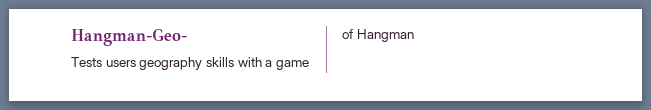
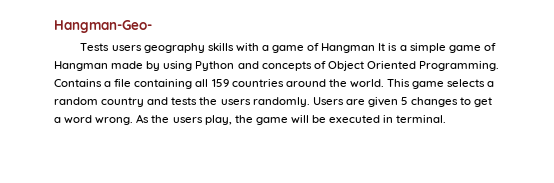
- Tests users geography skills with a game of Hangman
+ Tests users geography skills with a game of Hangman It is a simple game of Hangman made by using Python and concepts of Object Oriented Programming. Contains a file containing all 159 countries around the world. This game selects a random country and tests the users randomly. Users are given 5 changes to get a word wrong. As the users play, the game will be executed in terminal.

